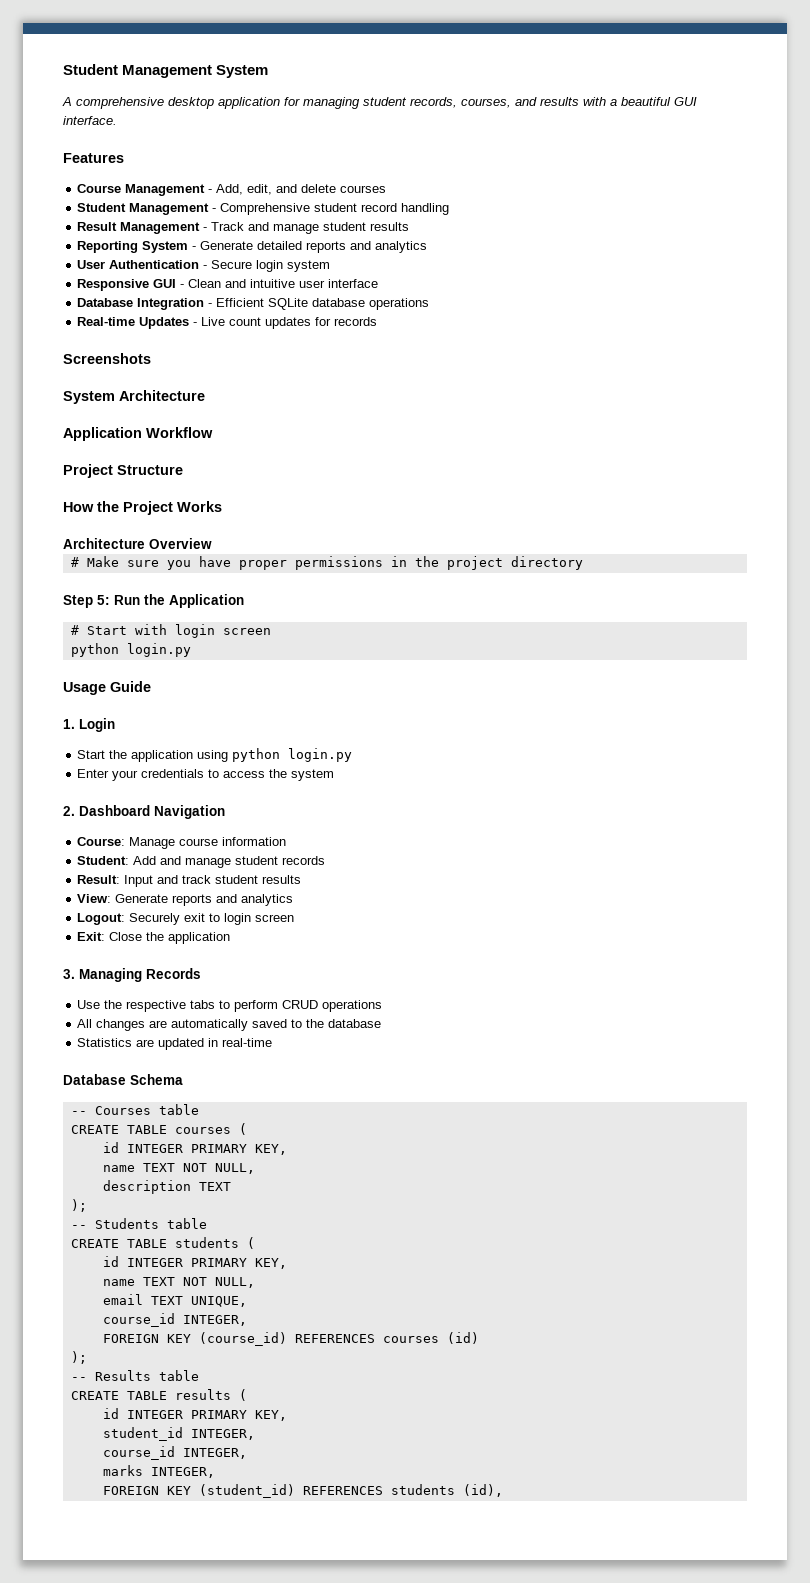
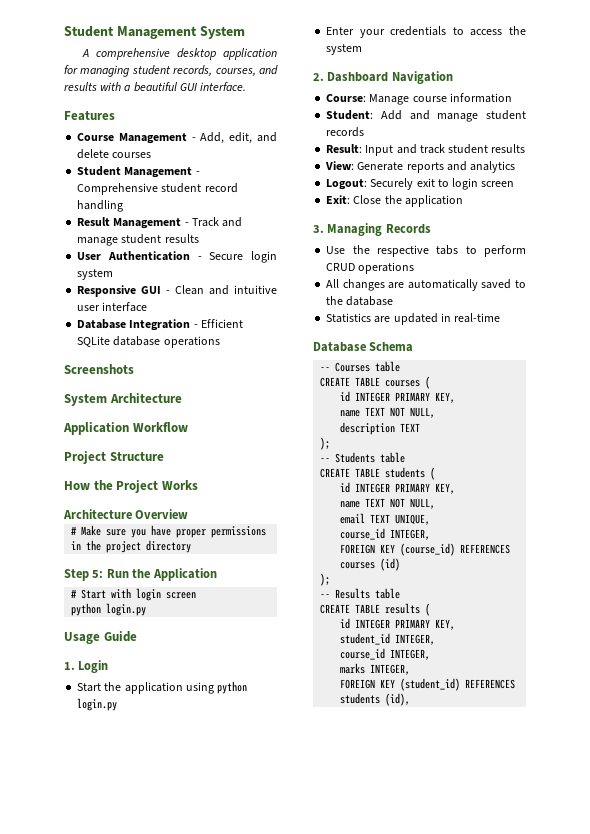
- Reporting System - Generate detailed reports and analytics
- Real-time Updates - Live count updates for records

